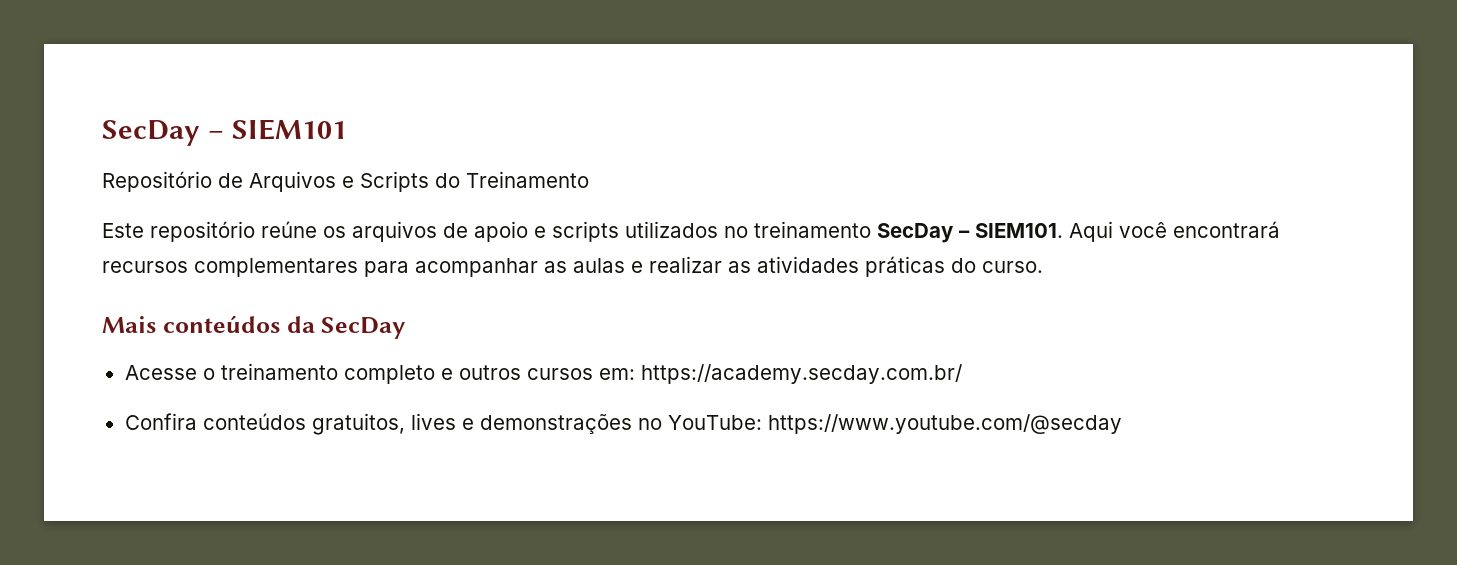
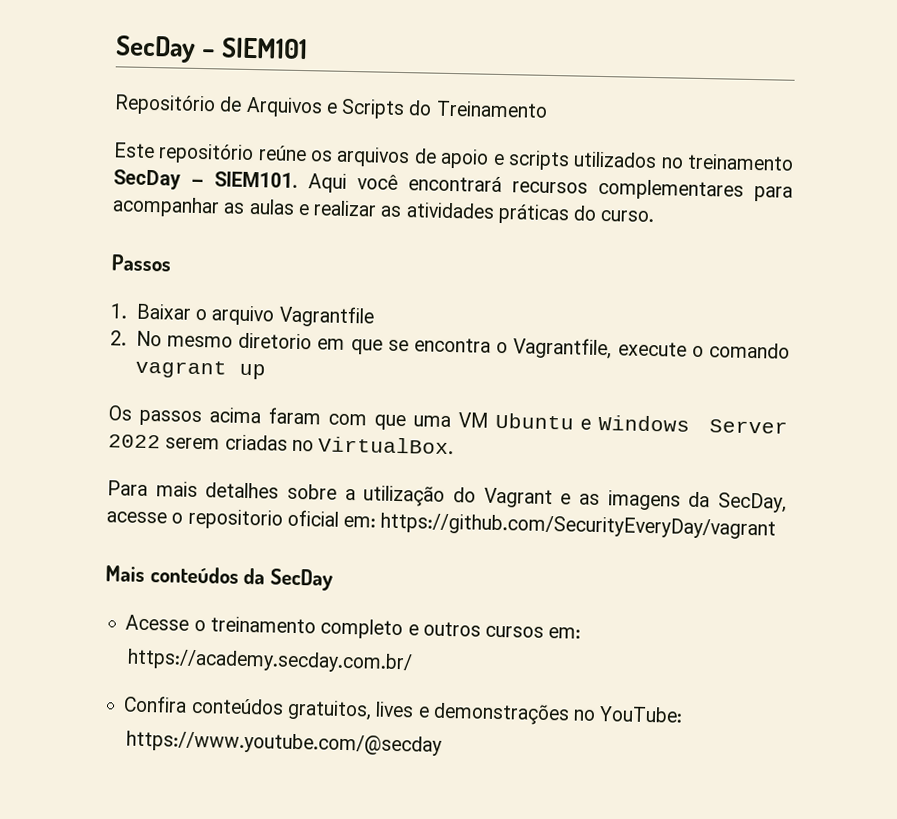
+ Passos
+ 1. Baixar o arquivo Vagrantfile
+ 2. No mesmo diretorio em que se encontra o Vagrantfile, execute o comando vagrant up
+ Os passos acima faram com que uma VM Ubuntu e Windows Server 2022 serem criadas no VirtualBox.
+ Para mais detalhes sobre a utilização do Vagrant e as imagens da SecDay, acesse o repositorio oficial em: https://github.com/SecurityEveryDay/vagrant
- Acesse o treinamento completo e outros cursos em: https://academy.secday.com.br/
+ Acesse o treinamento completo e outros cursos em:
+ https://academy.secday.com.br/
- Confira conteúdos gratuitos, lives e demonstrações no YouTube: https://www.youtube.com/@secday
+ Confira conteúdos gratuitos, lives e demonstrações no YouTube:
+ https://www.youtube.com/@secday

